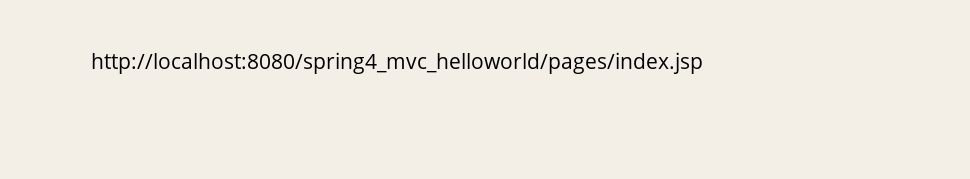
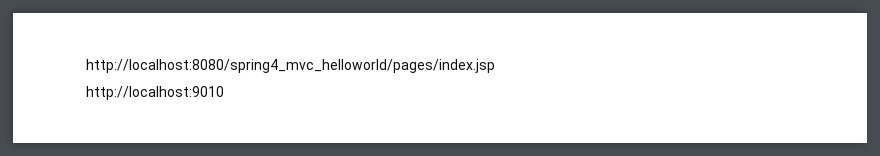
+ http://localhost:9010

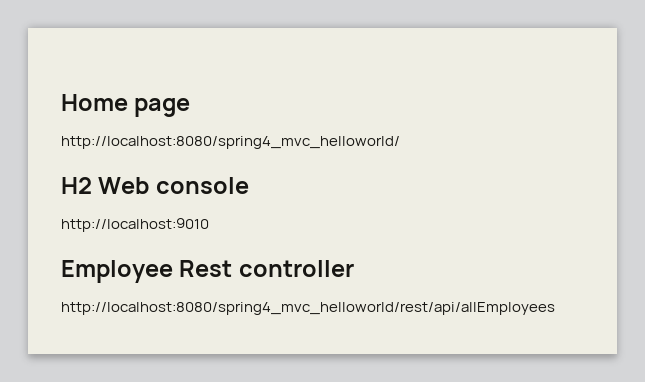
- http://localhost:8080/spring4_mvc_helloworld/pages/index.jsp
+ Home page
+ http://localhost:8080/spring4_mvc_helloworld/
+ H2 Web console
  http://localhost:9010
+ Employee Rest controller
+ http://localhost:8080/spring4_mvc_helloworld/rest/api/allEmployees

